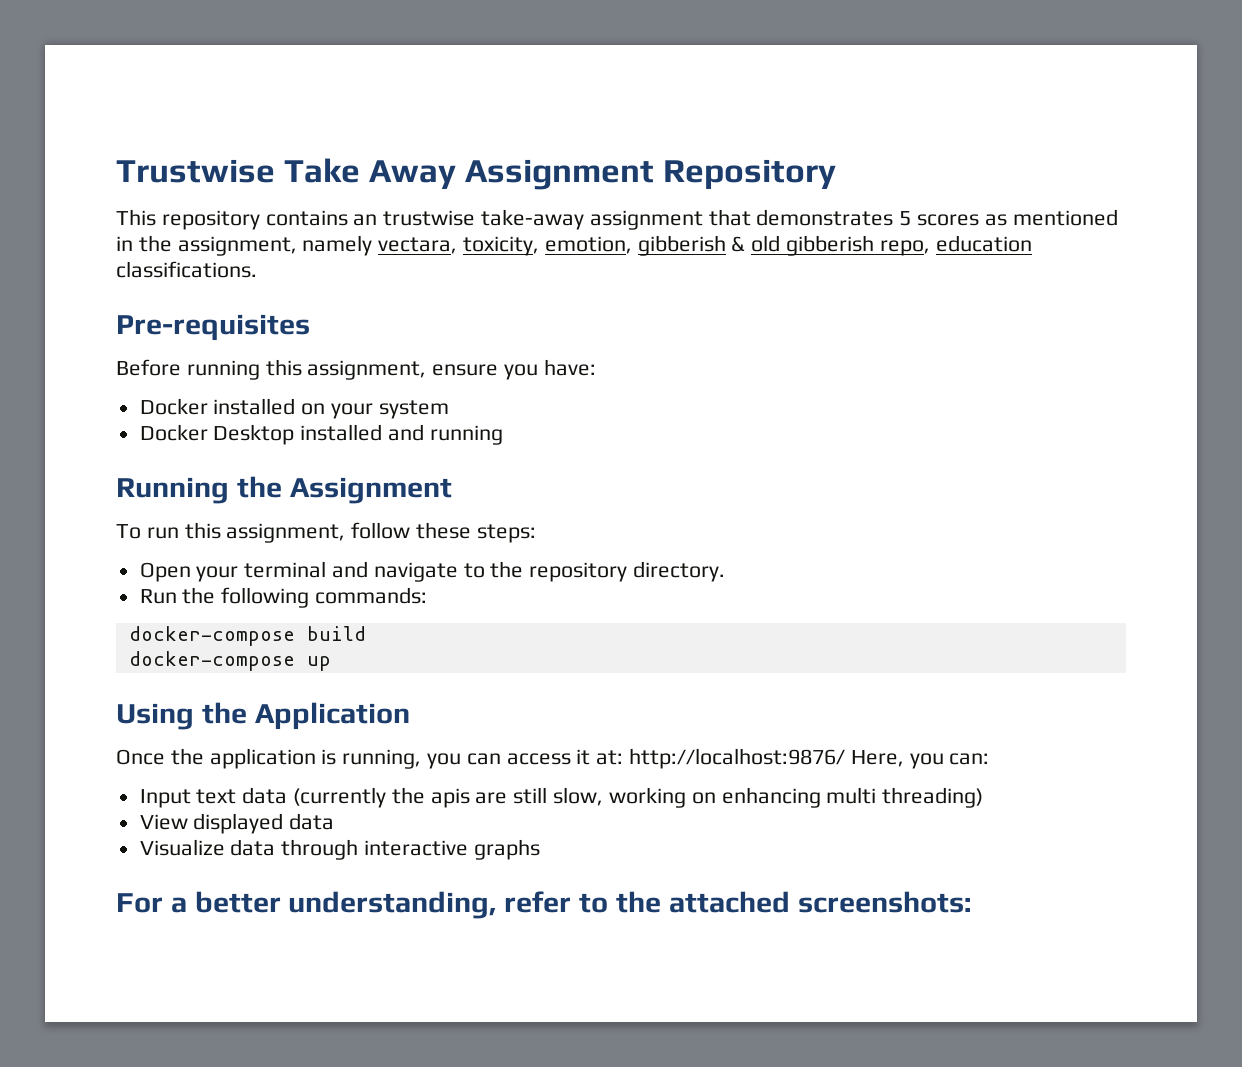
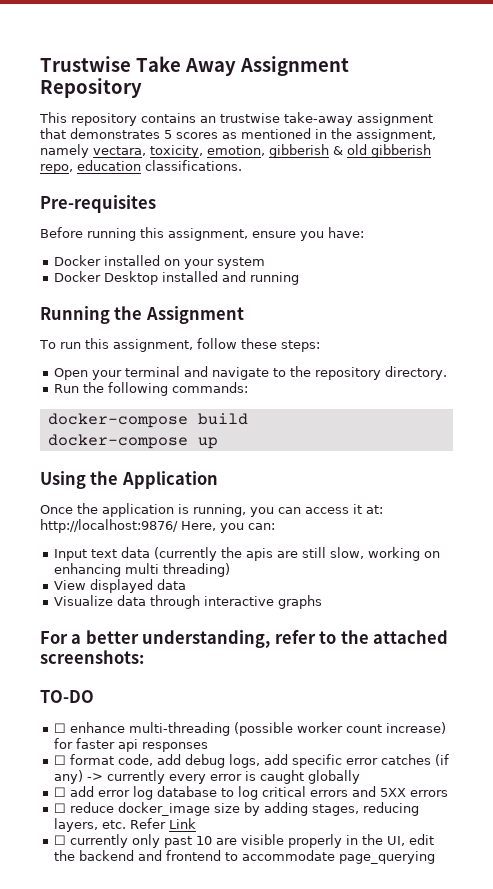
+ TO-DO
+ ☐ enhance multi-threading (possible worker count increase) for faster api responses
+ ☐ format code, add debug logs, add specific error catches (if any) -> currently every error is caught globally
+ ☐ add error log database to log critical errors and 5XX errors
+ ☐ reduce docker_image size by adding stages, reducing layers, etc. Refer Link
+ ☐ currently only past 10 are visible properly in the UI, edit the backend and frontend to accommodate page_querying

